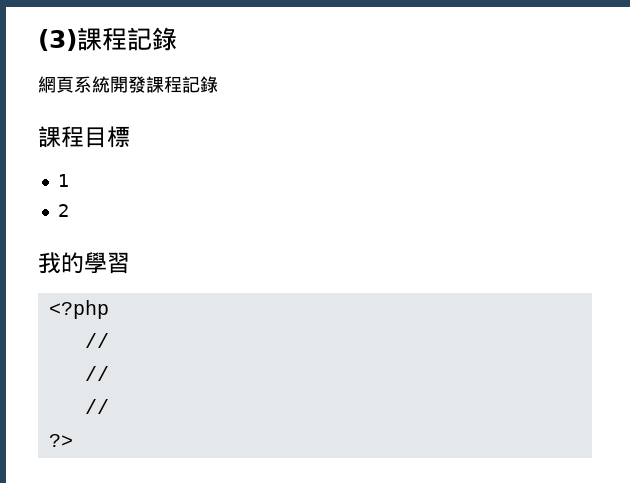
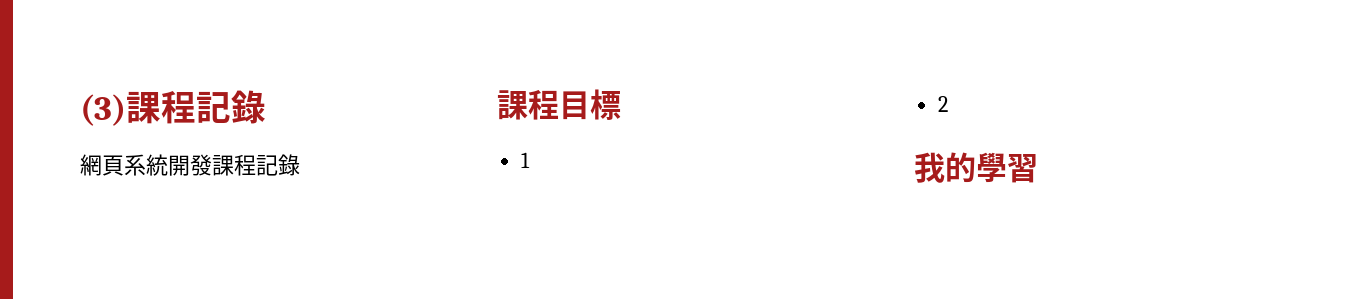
- <?php
- //
- //
- //
- ?>

